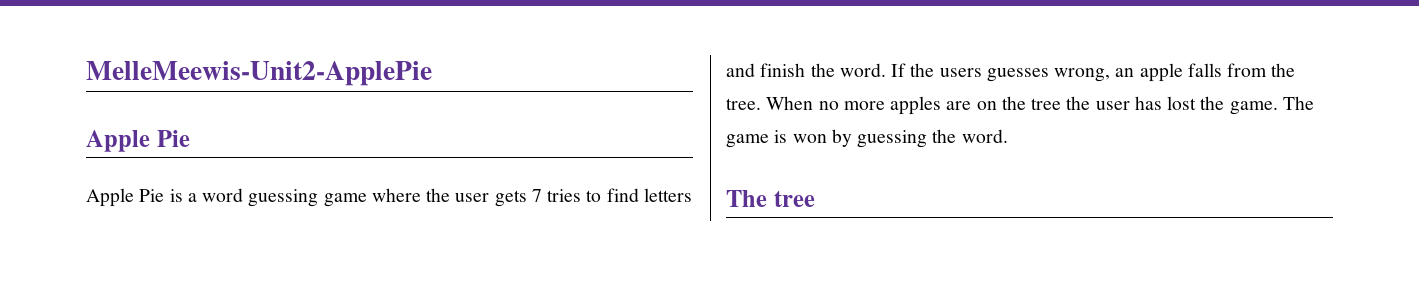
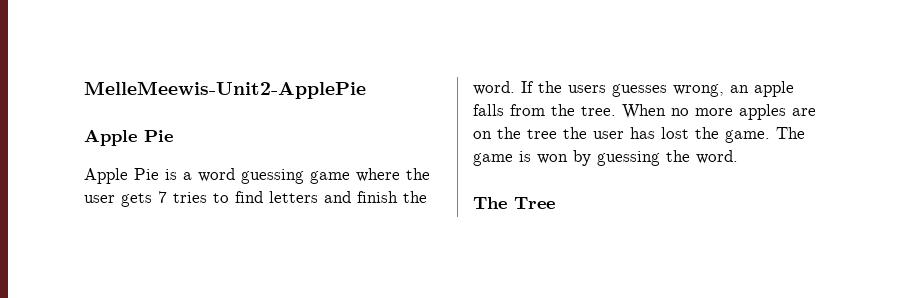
- The tree
+ The Tree

